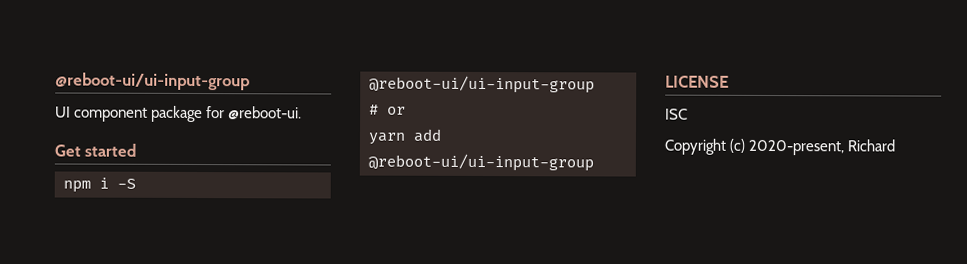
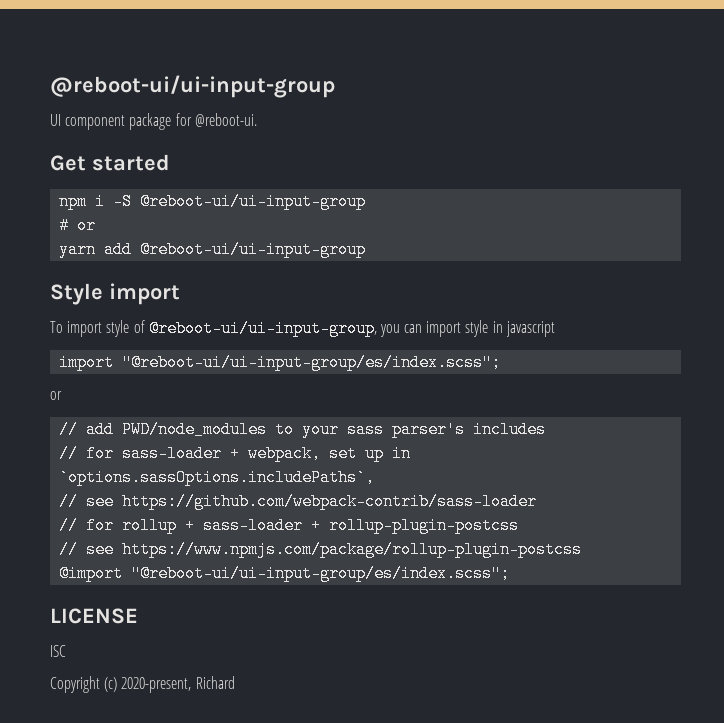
+ Style import
+ To import style of @reboot-ui/ui-input-group, you can import style in javascript
+ import "@reboot-ui/ui-input-group/es/index.scss";
+ or
+ // add PWD/node_modules to your sass parser's includes
+ // for sass-loader + webpack, set up in `options.sassOptions.includePaths`,
+ // see https://github.com/webpack-contrib/sass-loader
+ // for rollup + sass-loader + rollup-plugin-postcss
+ // see https://www.npmjs.com/package/rollup-plugin-postcss
+ @import "@reboot-ui/ui-input-group/es/index.scss";

